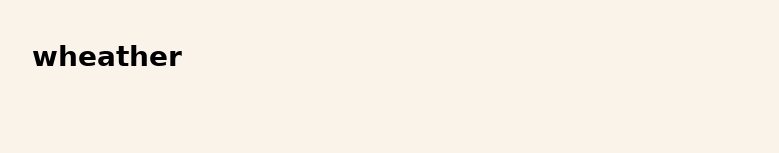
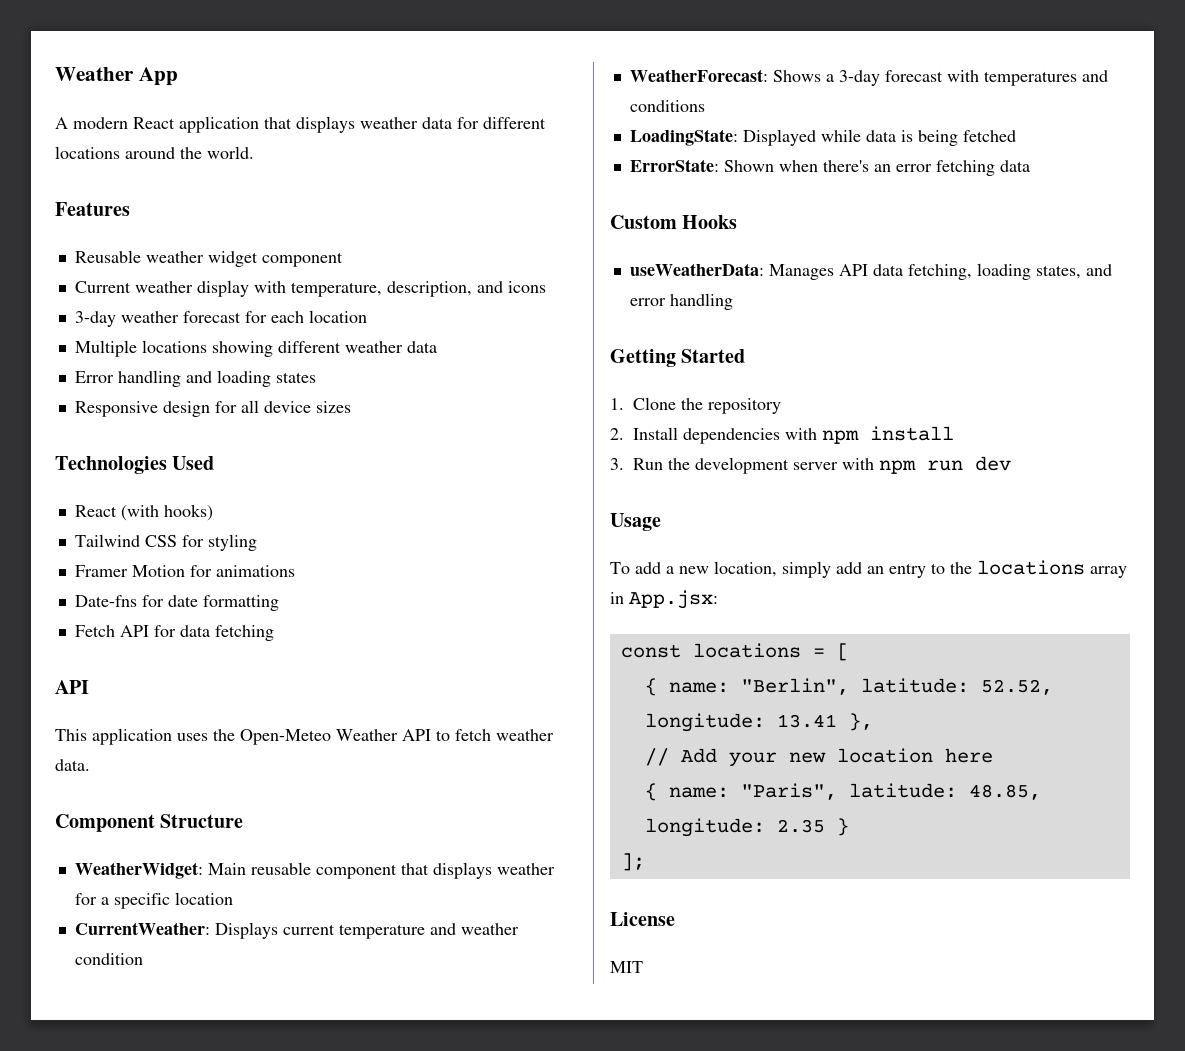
- wheather
+ Weather App
+ A modern React application that displays weather data for different locations around the world.
+ Features
+ Reusable weather widget component
+ Current weather display with temperature, description, and icons
+ 3-day weather forecast for each location
+ Multiple locations showing different weather data
+ Error handling and loading states
+ Responsive design for all device sizes
+ Technologies Used
+ React (with hooks)
+ Tailwind CSS for styling
+ Framer Motion for animations
+ Date-fns for date formatting
+ Fetch API for data fetching
+ API
+ This application uses the Open-Meteo Weather API to fetch weather data.
+ Component Structure
+ WeatherWidget: Main reusable component that displays weather for a specific location
+ CurrentWeather: Displays current temperature and weather condition
+ WeatherForecast: Shows a 3-day forecast with temperatures and conditions
+ LoadingState: Displayed while data is being fetched
+ ErrorState: Shown when there's an error fetching data
+ Custom Hooks
+ useWeatherData: Manages API data fetching, loading states, and error handling
+ Getting Started
+ 1. Clone the repository
+ 2. Install dependencies with npm install
+ 3. Run the development server with npm run dev
+ Usage
+ To add a new location, simply add an entry to the locations array in App.jsx:
+ const locations = [
+ { name: "Berlin", latitude: 52.52, longitude: 13.41 },
+ // Add your new location here
+ { name: "Paris", latitude: 48.85, longitude: 2.35 }
+ ];
+ License
+ MIT

